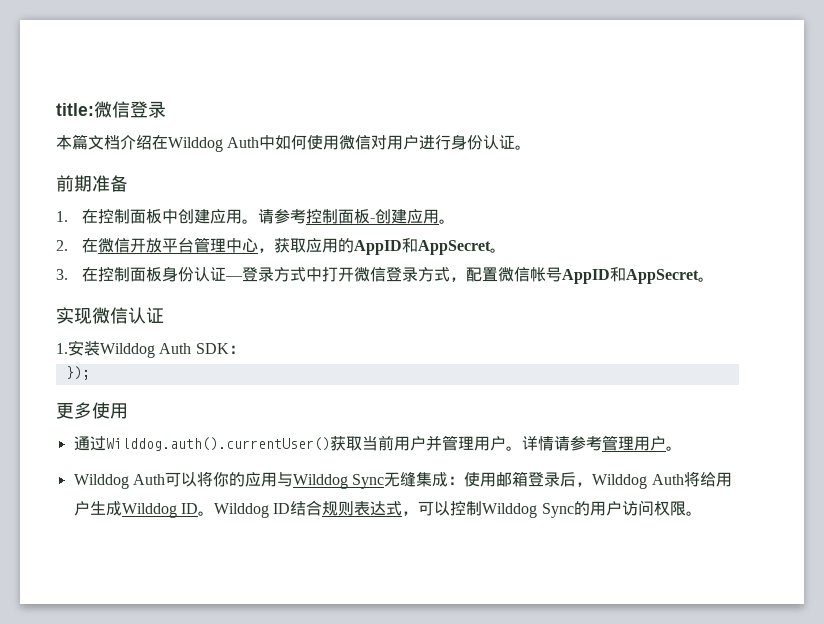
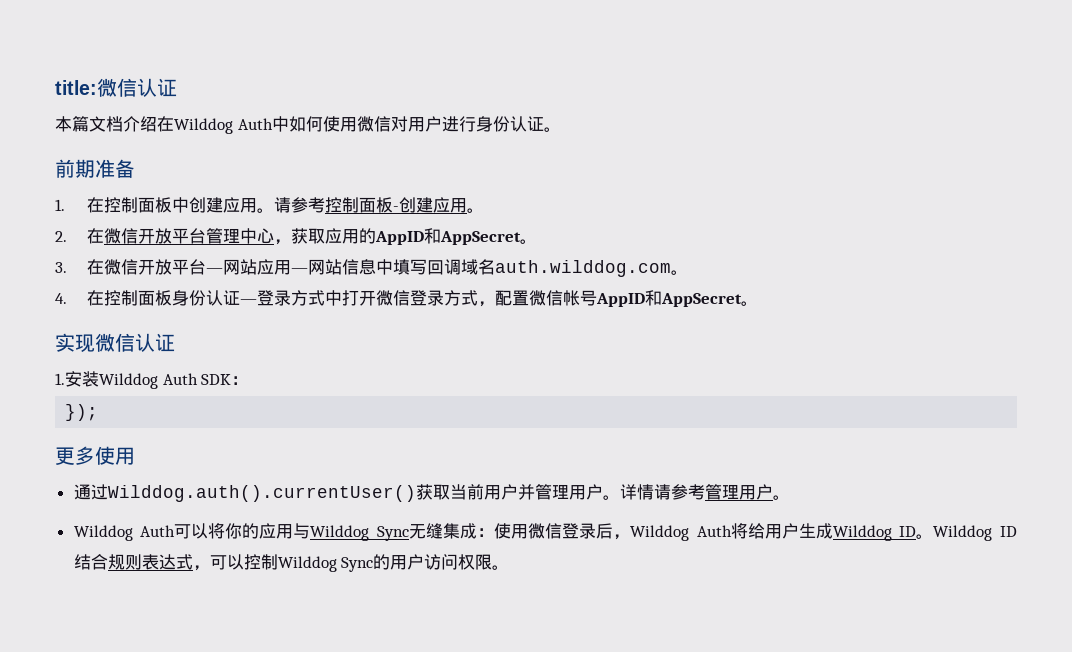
- title:微信登录
+ title:微信认证
- 3.在控制面板身份认证—登录方式中打开微信登录方式，配置微信帐号AppID和AppSecret。
+ 3.在微信开放平台—网站应用—网站信息中填写回调域名auth.wilddog.com。
+ 4.在控制面板身份认证—登录方式中打开微信登录方式，配置微信帐号AppID和AppSecret。
- Wilddog Auth可以将你的应用与Wilddog Sync无缝集成：使用邮箱登录后，Wilddog Auth将给用户生成Wilddog ID。
+ Wilddog Auth可以将你的应用与Wilddog Sync无缝集成：使用微信登录后，Wilddog Auth将给用户生成Wilddog ID。

